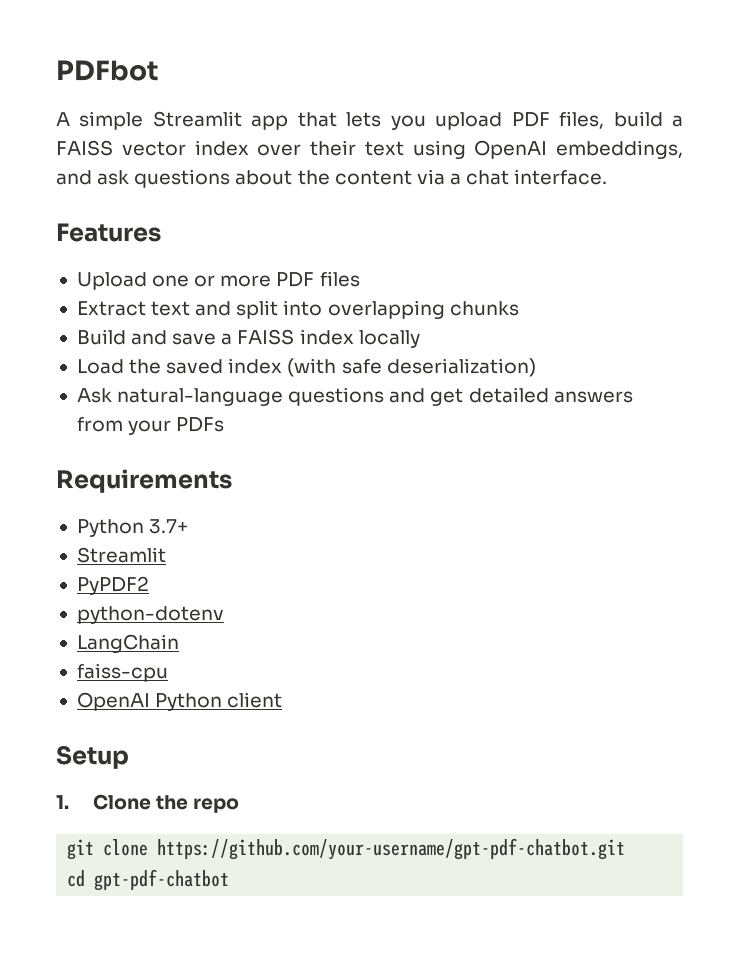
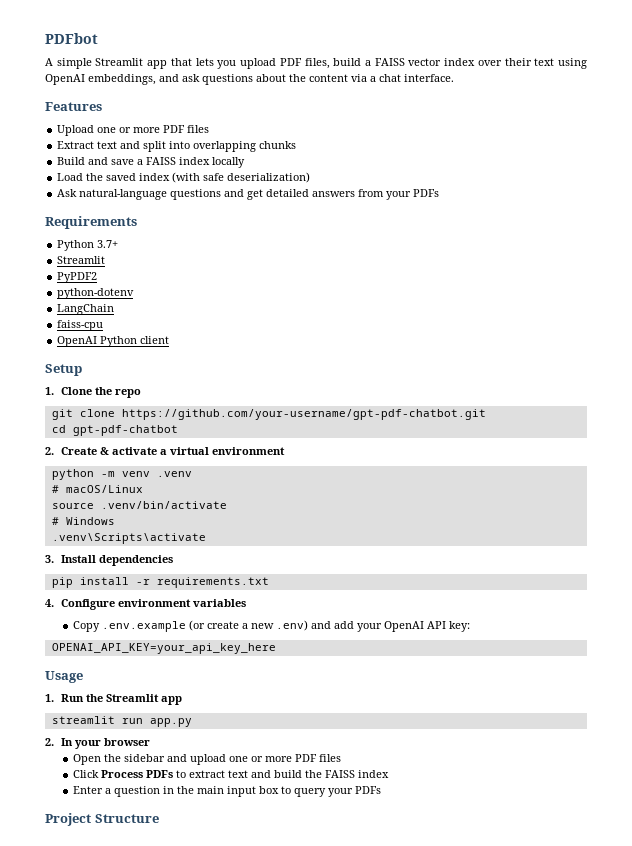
+ 2. Create & activate a virtual environment
+ python -m venv .venv
+ # macOS/Linux
+ source .venv/bin/activate
+ # Windows
+ .venv\Scripts\activate
+ 3. Install dependencies
+ pip install -r requirements.txt
+ 4. Configure environment variables
+ Copy .env.example (or create a new .env) and add your OpenAI API key:
+ OPENAI_API_KEY=your_api_key_here
+ Usage
+ 1. Run the Streamlit app
+ streamlit run app.py
+ 2. In your browser
+ Open the sidebar and upload one or more PDF files
+ Click Process PDFs to extract text and build the FAISS index
+ Enter a question in the main input box to query your PDFs
+ Project Structure

